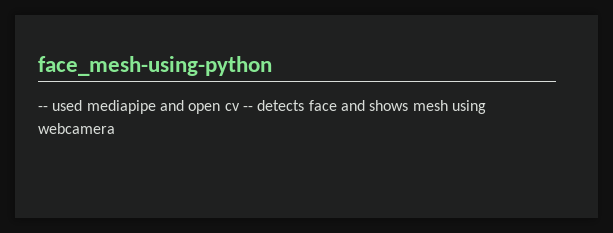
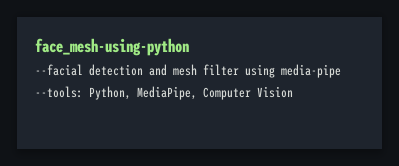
- -- used mediapipe and open cv -- detects face and shows mesh using webcamera
+ --facial detection and mesh filter using media-pipe
+ --tools: Python, MediaPipe, Computer Vision

